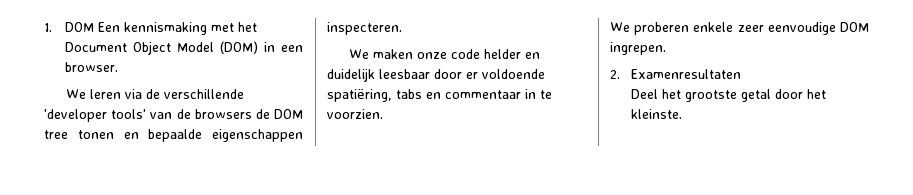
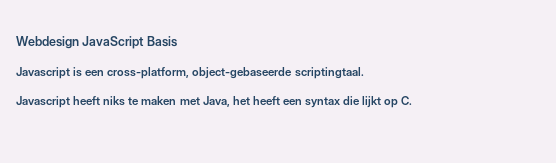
- 1. DOM Een kennismaking met het Document Object Model (DOM) in een browser.
- We leren via de verschillende 'developer tools' van de browsers de DOM tree tonen en bepaalde eigenschappen inspecteren.
- We maken onze code helder en duidelijk leesbaar door er voldoende spatiëring, tabs en commentaar in te voorzien.
- We proberen enkele zeer eenvoudige DOM ingrepen.
- 2. Examenresultaten
- Deel het grootste getal door het kleinste.
+ Webdesign JavaScript Basis
+ Javascript is een cross-platform, object-gebaseerde scriptingtaal.
+ Javascript heeft niks te maken met Java, het heeft een syntax die lijkt op C.

